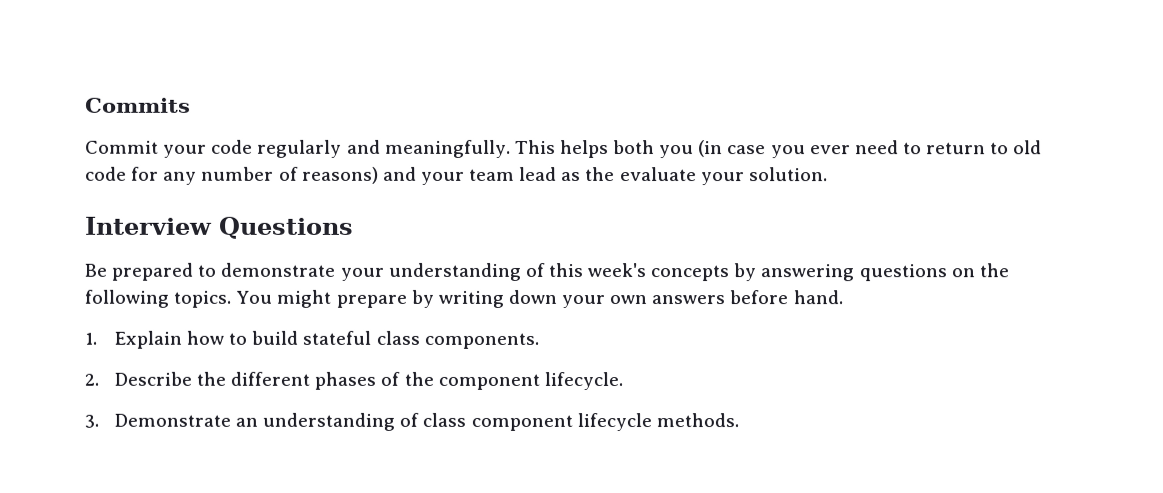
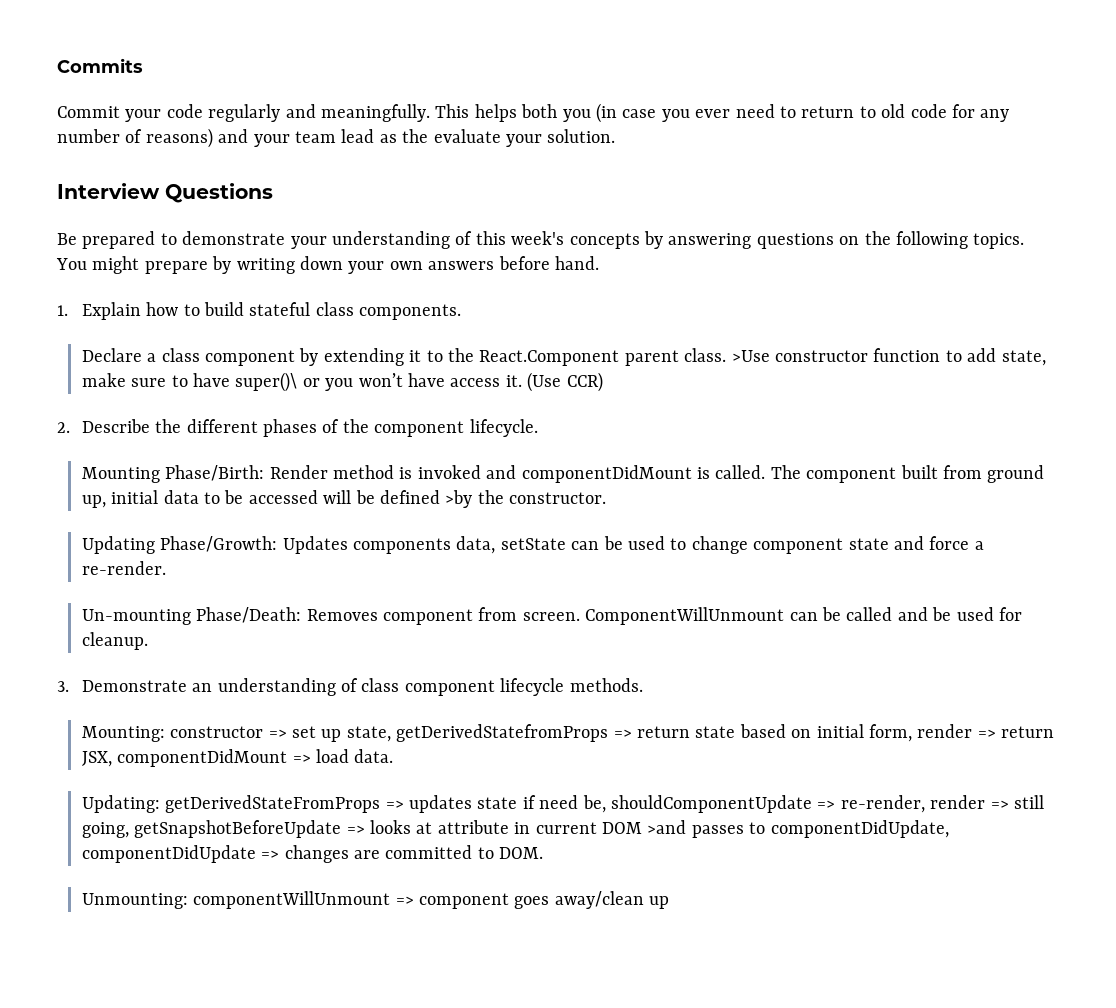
+ Declare a class component by extending it to the React.Component parent class. >Use constructor function to add state, make sure to have super()\ or you won’t have access it. (Use CCR)
+ Mounting Phase/Birth: Render method is invoked and componentDidMount is called. The component built from ground up, initial data to be accessed will be defined >by the constructor.
+ Updating Phase/Growth: Updates components data, setState can be used to change component state and force a re-render.
+ Un-mounting Phase/Death: Removes component from screen. ComponentWillUnmount can be called and be used for cleanup.
+ Mounting: constructor => set up state, getDerivedStatefromProps => return state based on initial form, render => return JSX, componentDidMount => load data.
+ Updating: getDerivedStateFromProps => updates state if need be, shouldComponentUpdate => re-render, render => still going, getSnapshotBeforeUpdate => looks at attribute in current DOM >and passes to componentDidUpdate, componentDidUpdate => changes are committed to DOM.
+ Unmounting: componentWillUnmount => component goes away/clean up

